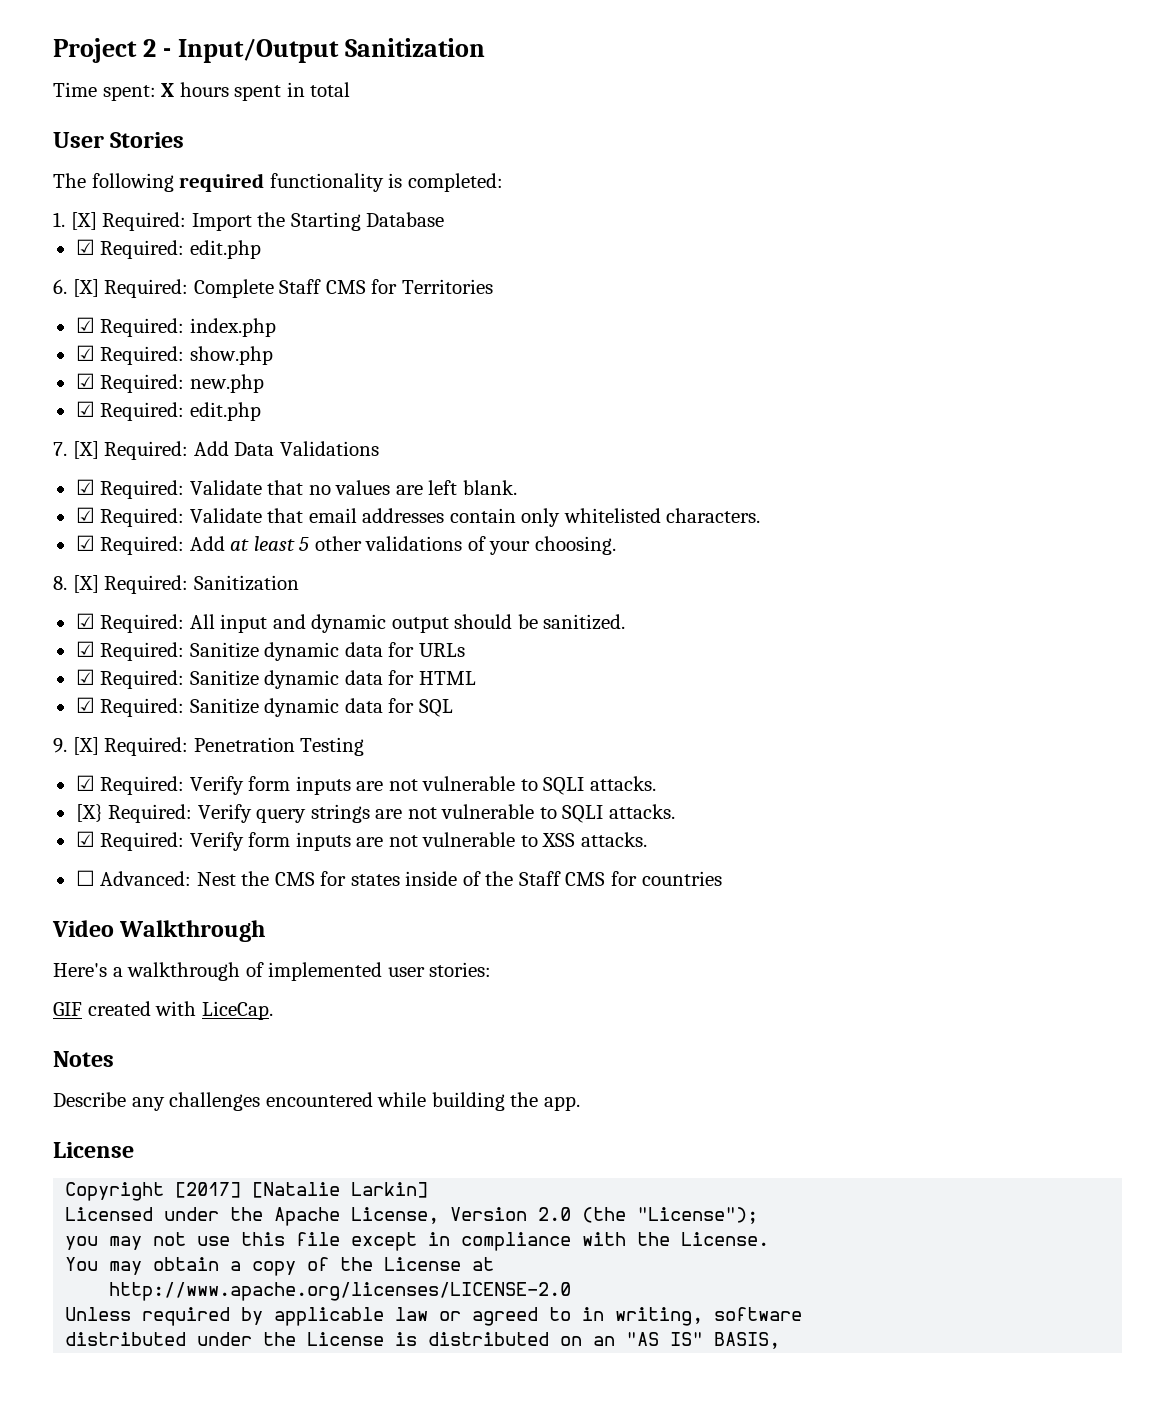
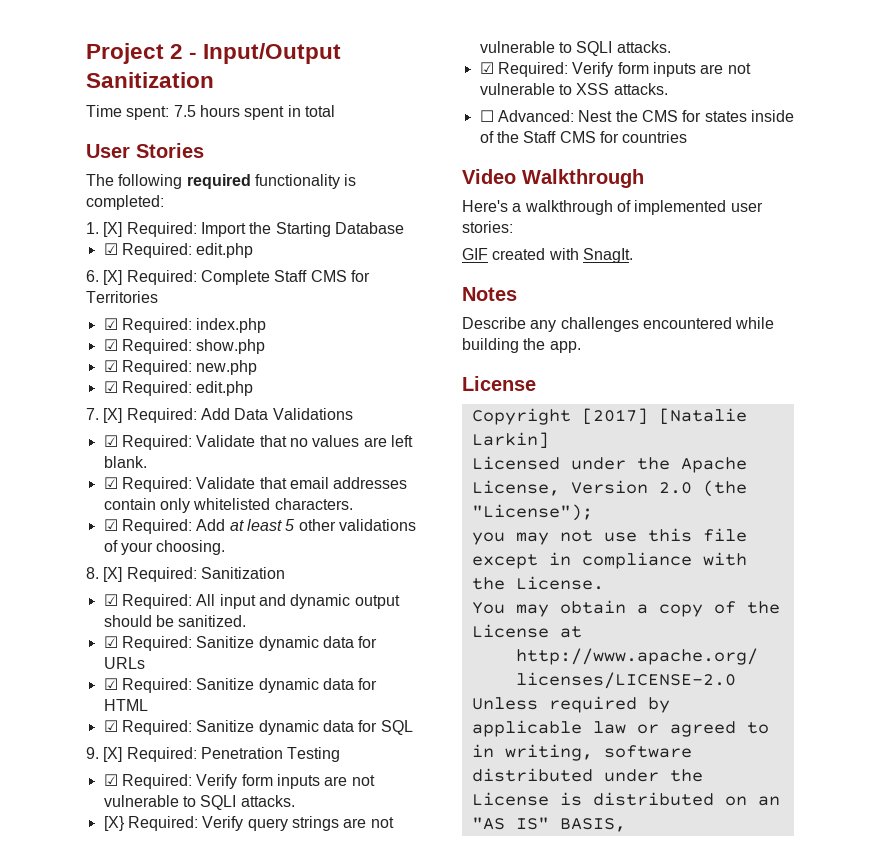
- Time spent: X hours spent in total
+ Time spent: 7.5 hours spent in total
- GIF created with LiceCap.
+ GIF created with SnagIt.

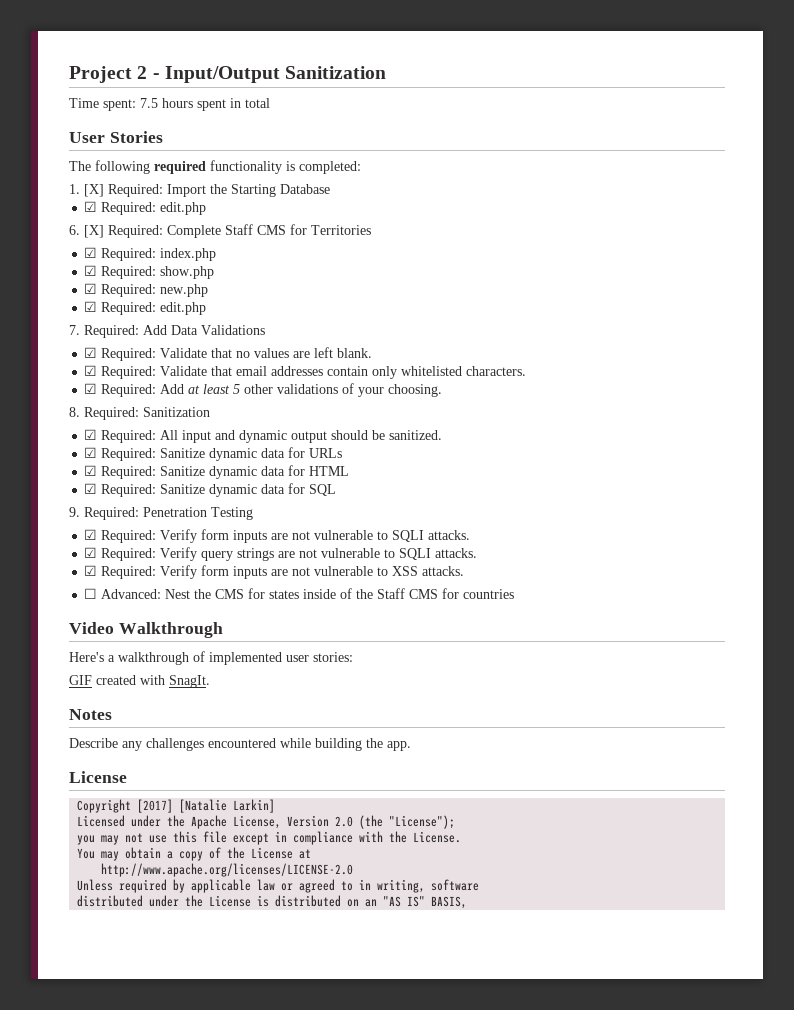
- 7. [X] Required: Add Data Validations
+ 7. Required: Add Data Validations
- 8. [X] Required: Sanitization
+ 8. Required: Sanitization
- 9. [X] Required: Penetration Testing
+ 9. Required: Penetration Testing
- [X} Required: Verify query strings are not vulnerable to SQLI attacks.
+ ☑ Required: Verify query strings are not vulnerable to SQLI attacks.

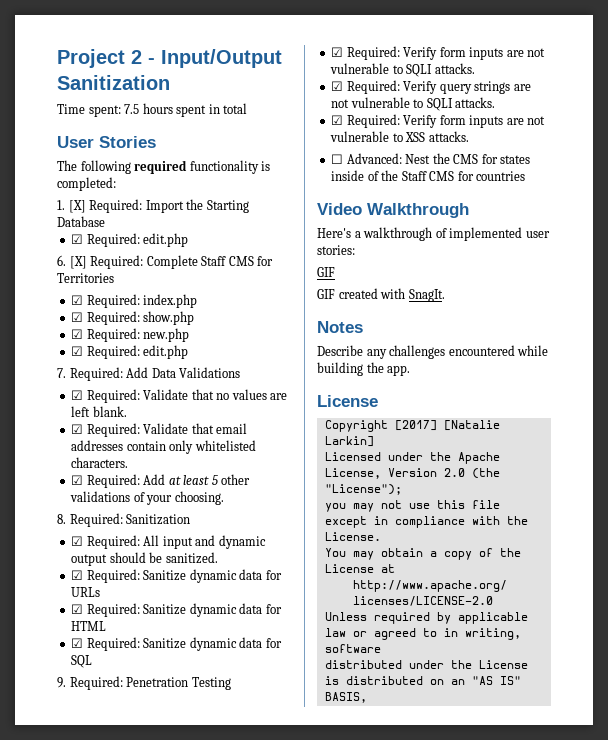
  Here's a walkthrough of implemented user stories:
+ GIF

